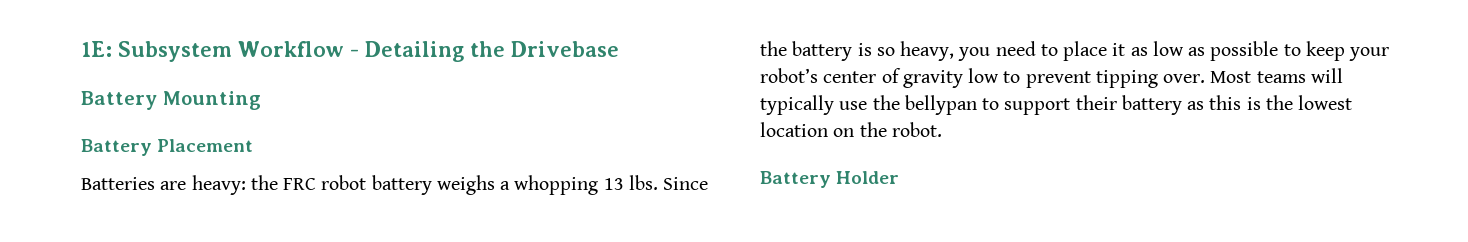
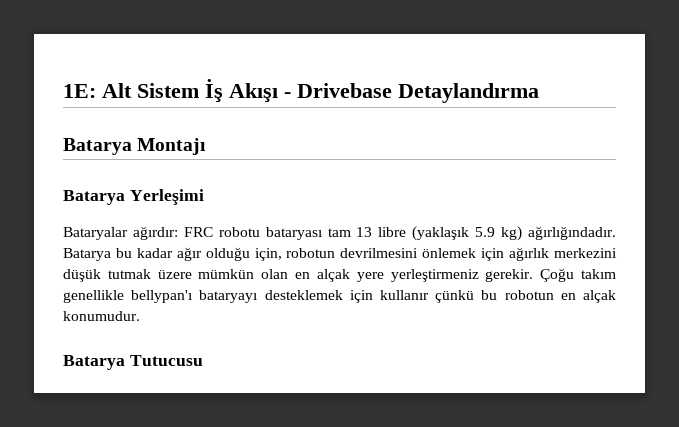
- 1E: Subsystem Workflow - Detailing the Drivebase
- Battery Mounting
- Battery Placement
- Batteries are heavy: the FRC robot battery weighs a whopping 13 lbs. Since the battery is so heavy, you need to place it as low as possible to keep your robot’s center of gravity low to prevent tipping over. Most teams will typically use the bellypan to support their battery as this is the lowest location on the robot.
- Battery Holder
+ 1E: Alt Sistem İş Akışı - Drivebase Detaylandırma
+ Batarya Montajı
+ Batarya Yerleşimi
+ Bataryalar ağırdır: FRC robotu bataryası tam 13 libre (yaklaşık 5.9 kg) ağırlığındadır. Batarya bu kadar ağır olduğu için, robotun devrilmesini önlemek için ağırlık merkezini düşük tutmak üzere mümkün olan en alçak yere yerleştirmeniz gerekir. Çoğu takım genellikle bellypan'ı bataryayı desteklemek için kullanır çünkü bu robotun en alçak konumudur.
+ Batarya Tutucusu

